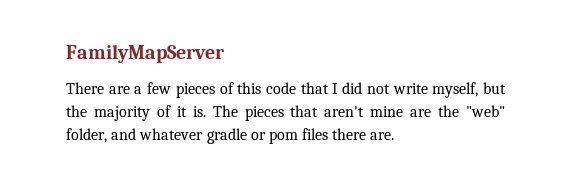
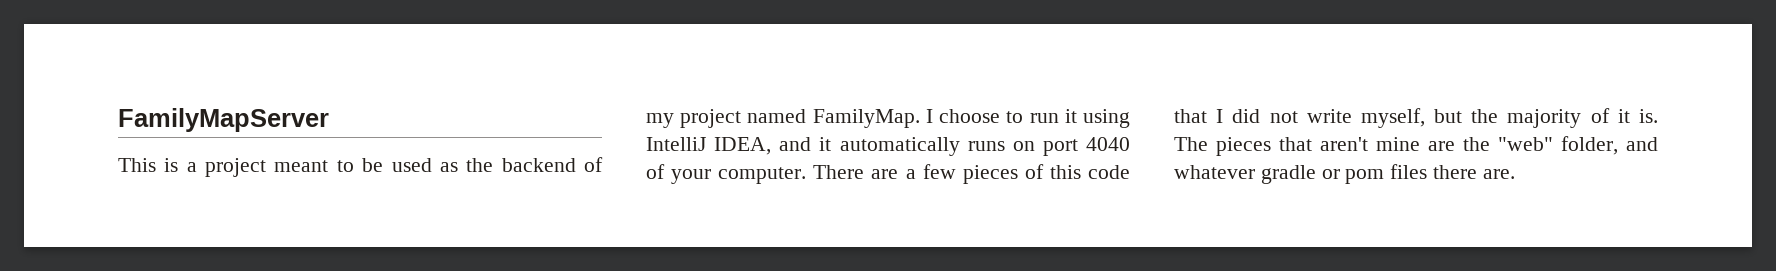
+ This is a project meant to be used as the backend of my project named FamilyMap. I choose to run it using IntelliJ IDEA, and it automatically runs on port 4040 of your computer.

